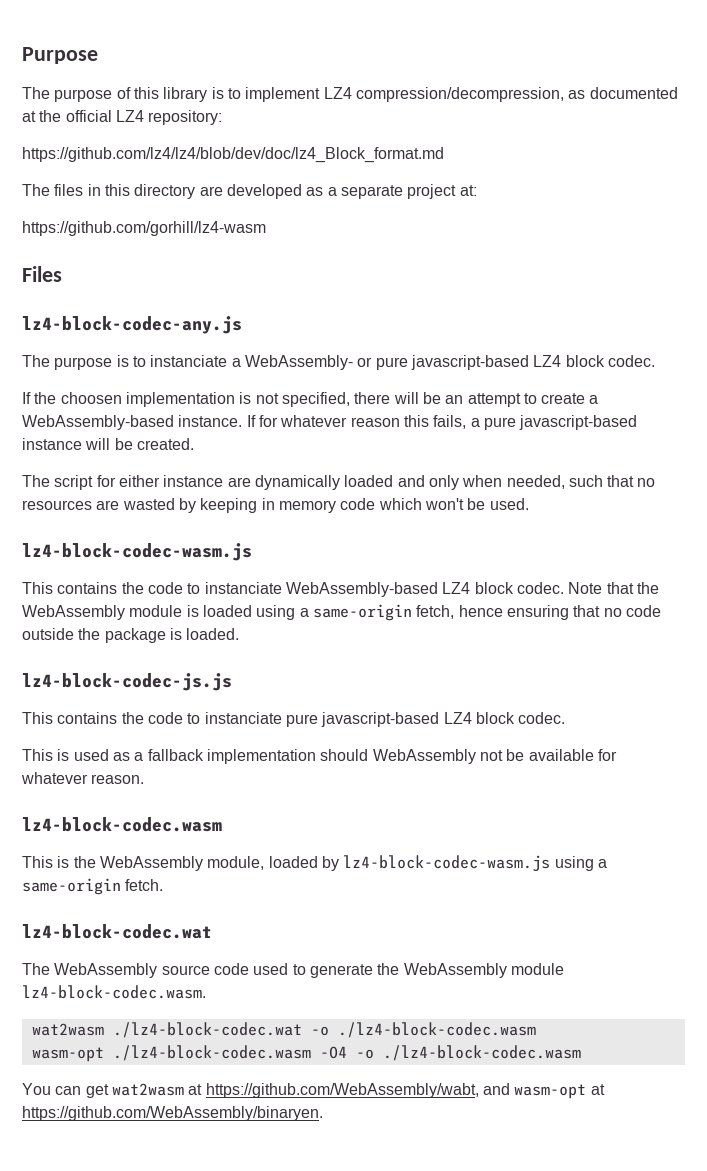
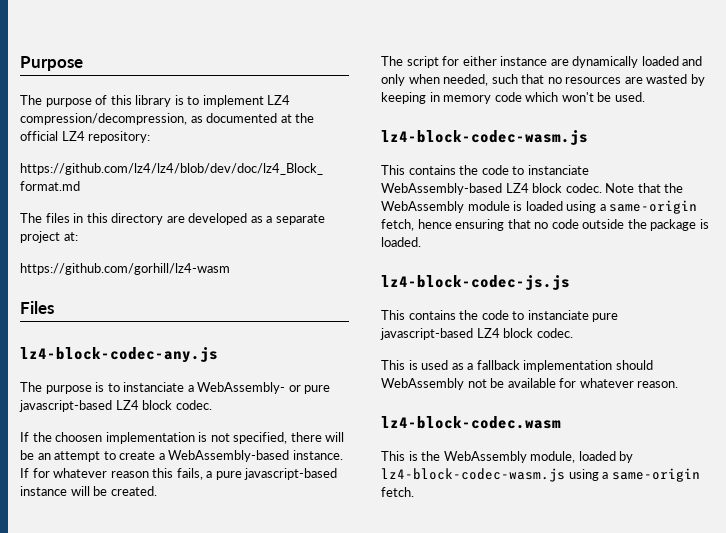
- lz4-block-codec.wat
- The WebAssembly source code used to generate the WebAssembly module lz4-block-codec.wasm.
- wat2wasm ./lz4-block-codec.wat -o ./lz4-block-codec.wasm
- wasm-opt ./lz4-block-codec.wasm -O4 -o ./lz4-block-codec.wasm
- You can get wat2wasm at https://github.com/WebAssembly/wabt, and wasm-opt at https://github.com/WebAssembly/binaryen.

